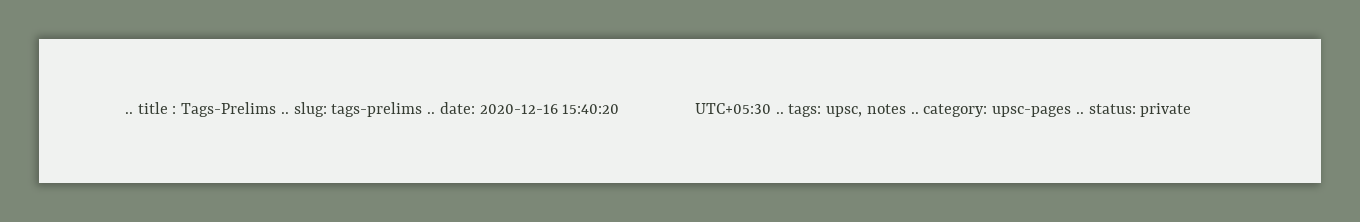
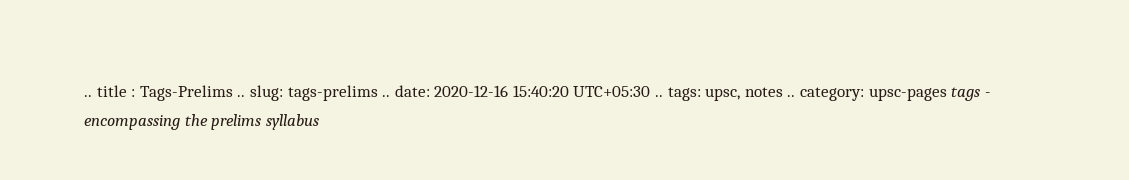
- .. title : Tags-Prelims .. slug: tags-prelims .. date: 2020-12-16 15:40:20 UTC+05:30 .. tags: upsc, notes .. category: upsc-pages .. status: private
+ .. title : Tags-Prelims .. slug: tags-prelims .. date: 2020-12-16 15:40:20 UTC+05:30 .. tags: upsc, notes .. category: upsc-pages tags - encompassing the prelims syllabus

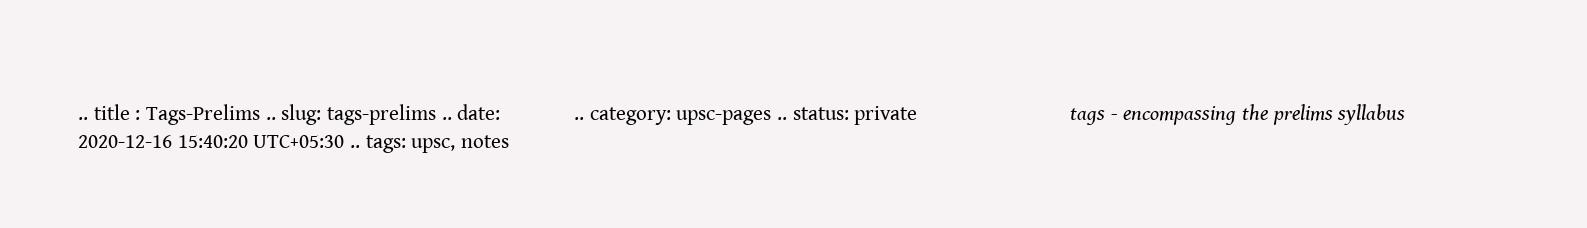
- .. title : Tags-Prelims .. slug: tags-prelims .. date: 2020-12-16 15:40:20 UTC+05:30 .. tags: upsc, notes .. category: upsc-pages tags - encompassing the prelims syllabus
+ .. title : Tags-Prelims .. slug: tags-prelims .. date: 2020-12-16 15:40:20 UTC+05:30 .. tags: upsc, notes .. category: upsc-pages .. status: private
+ tags - encompassing the prelims syllabus

